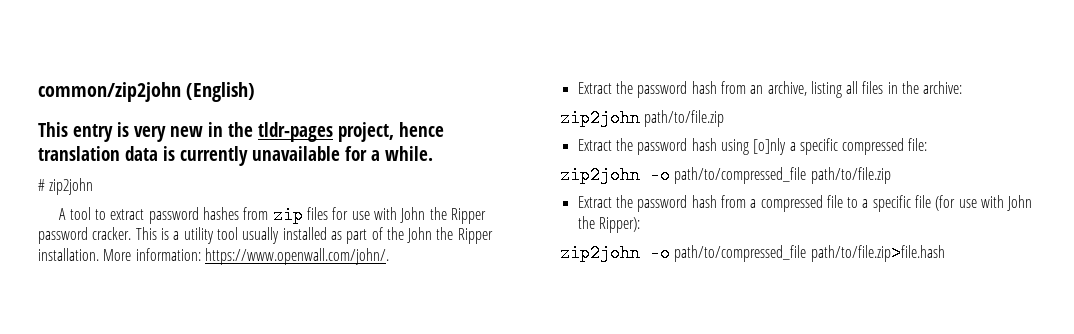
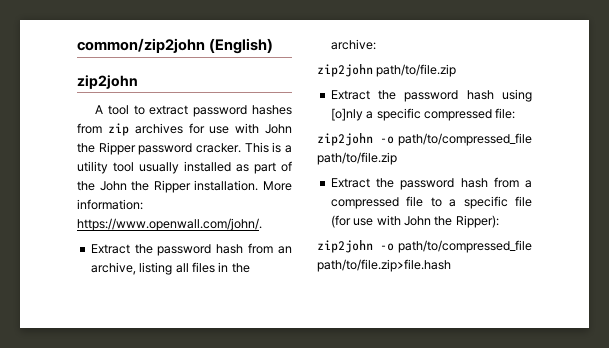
  common/zip2john (English)
- This entry is very new in the tldr-pages project, hence translation data is currently unavailable for a while.
- # zip2john
+ zip2john
- A tool to extract password hashes from zip files for use with John the Ripper password cracker.
+ A tool to extract password hashes from zip archives for use with John the Ripper password cracker.

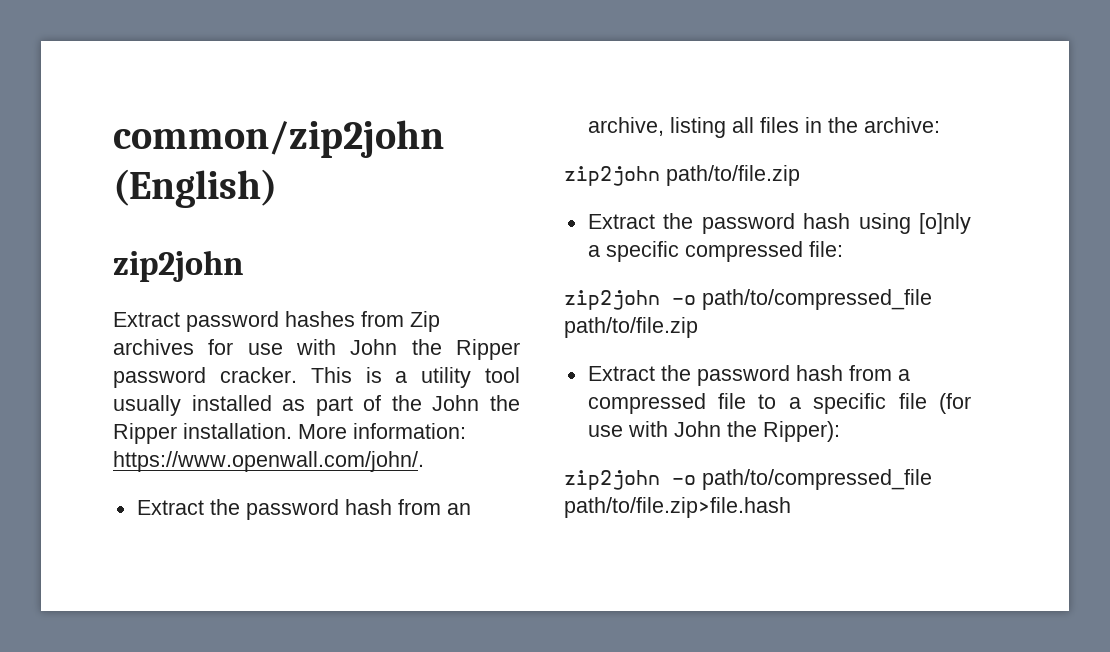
- A tool to extract password hashes from zip archives for use with John the Ripper password cracker.
+ Extract password hashes from Zip archives for use with John the Ripper password cracker.

